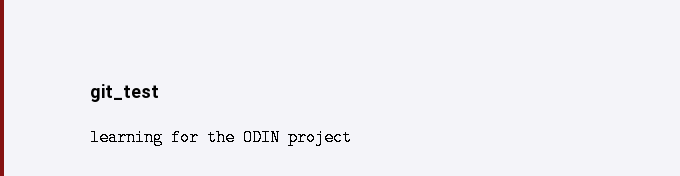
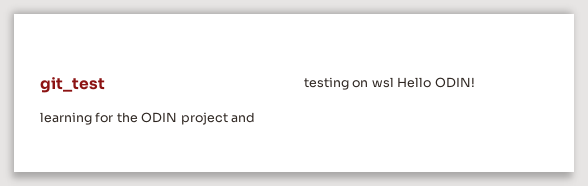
- learning for the ODIN project
+ learning for the ODIN project and testing on wsl Hello ODIN!

